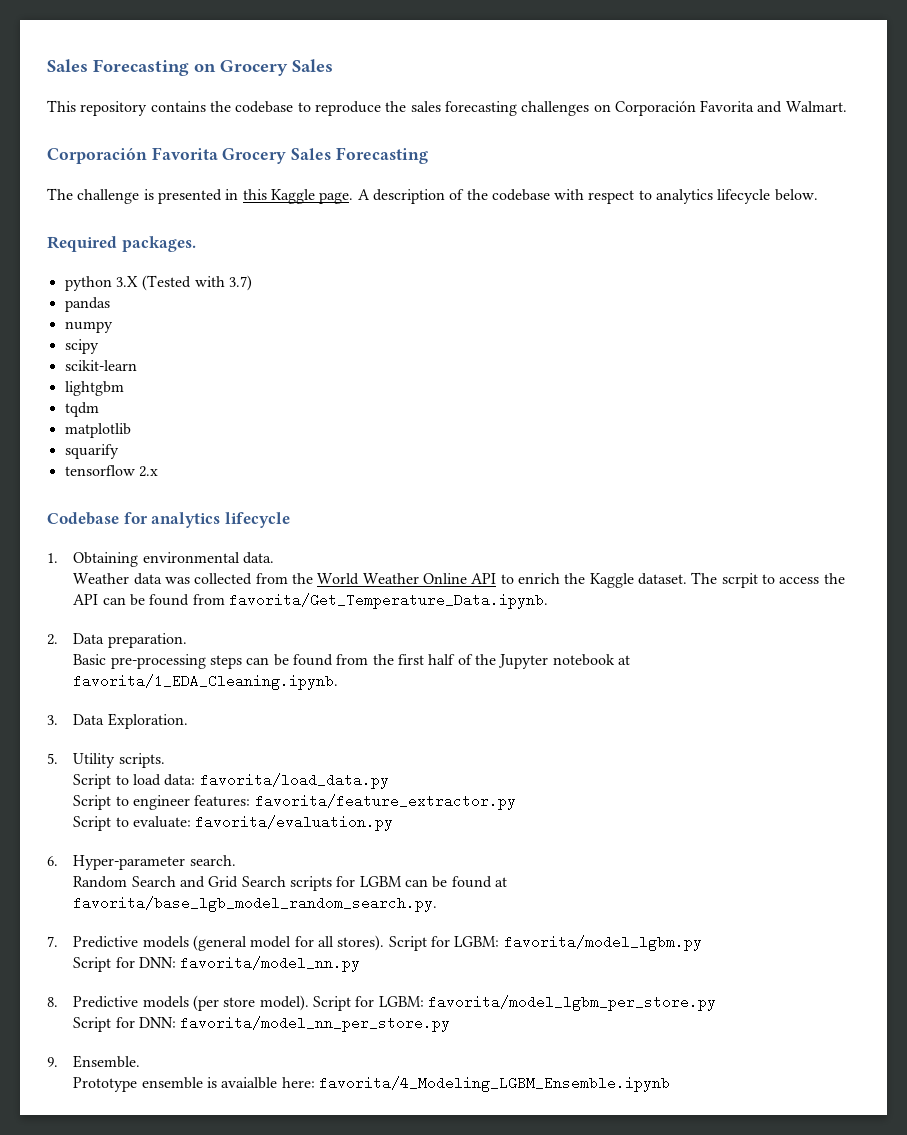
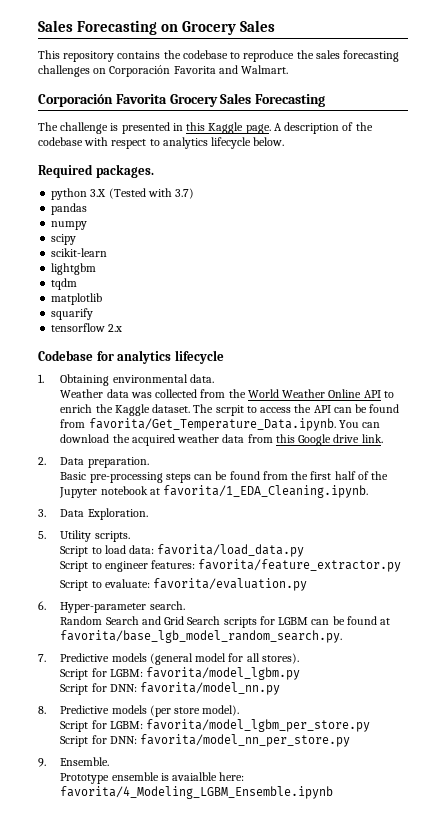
- The scrpit to access the API can be found from favorita/Get_Temperature_Data.ipynb.
+ The scrpit to access the API can be found from favorita/Get_Temperature_Data.ipynb. You can download the acquired weather data from this Google drive link.
- 7. Predictive models (general model for all stores). Script for LGBM: favorita/model_lgbm.py
+ 7. Predictive models (general model for all stores).
+ Script for LGBM: favorita/model_lgbm.py
- 8. Predictive models (per store model). Script for LGBM: favorita/model_lgbm_per_store.py
+ 8. Predictive models (per store model).
+ Script for LGBM: favorita/model_lgbm_per_store.py

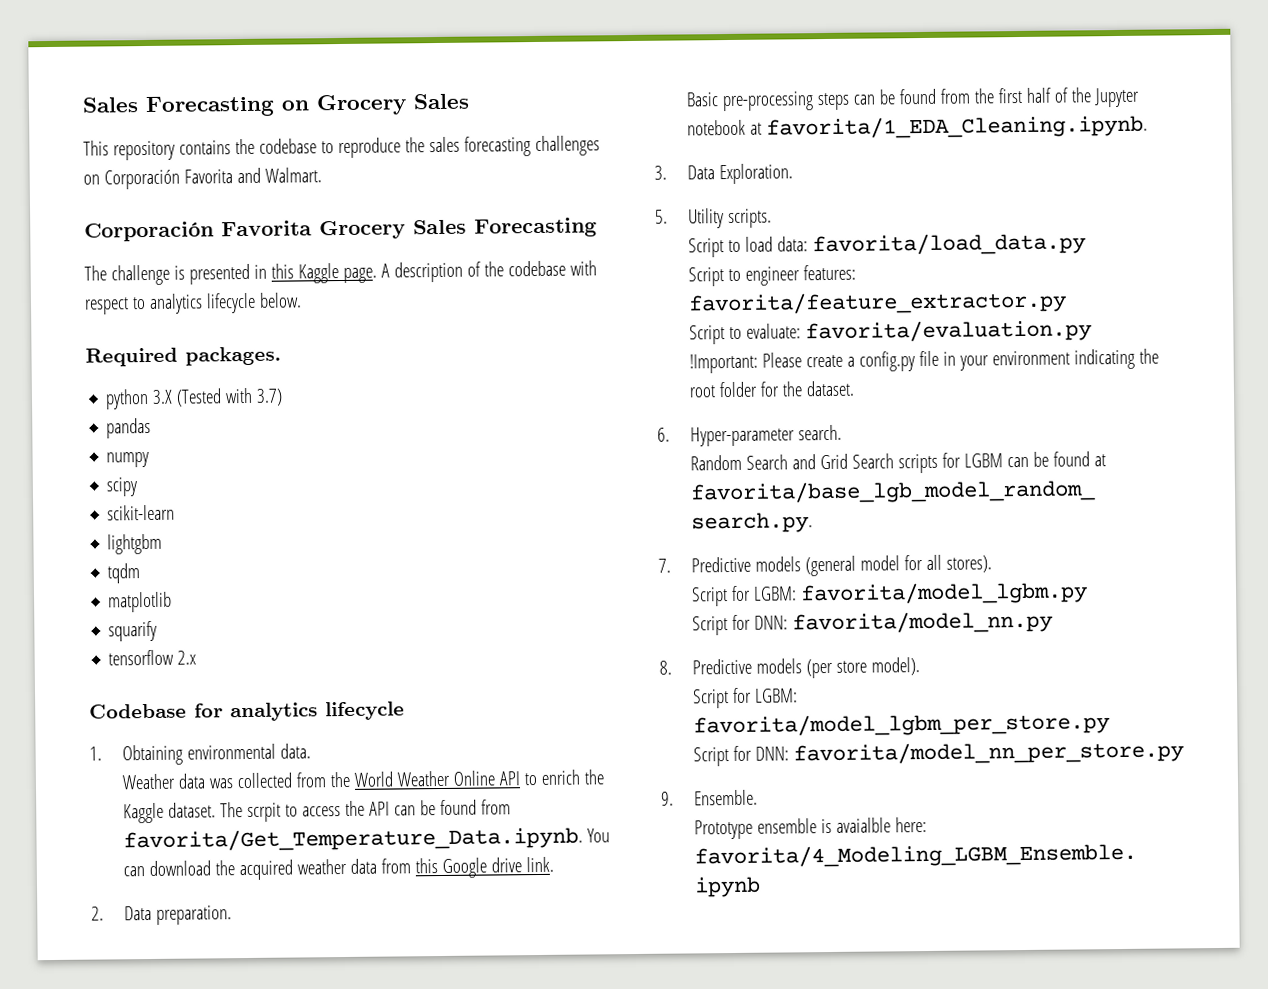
+ !Important: Please create a config.py file in your environment indicating the root folder for the dataset.

